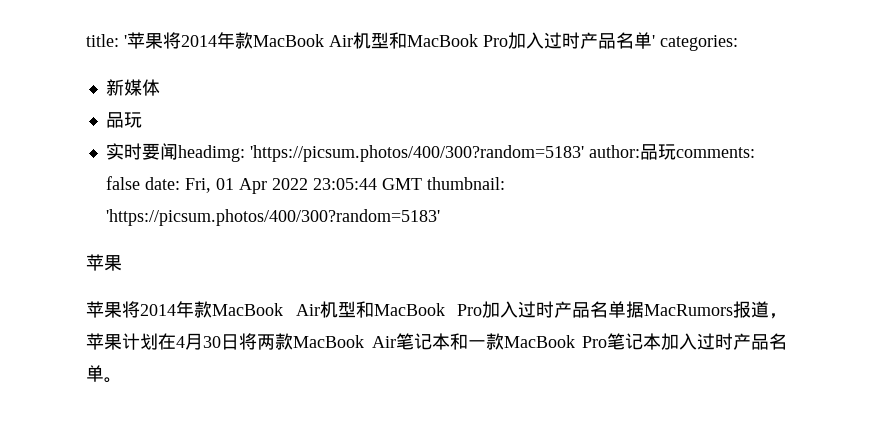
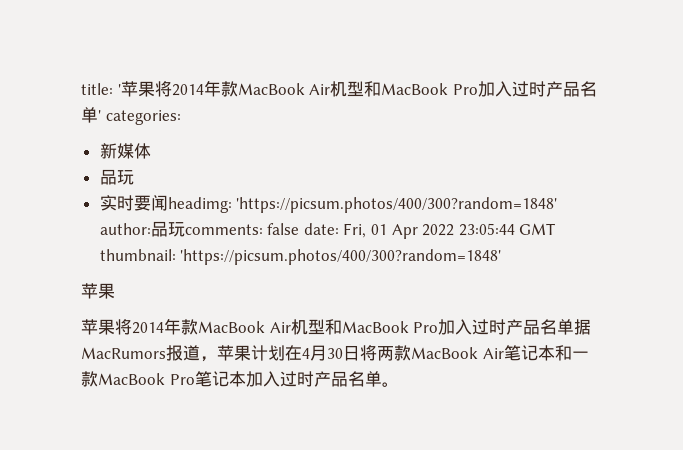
- 实时要闻headimg: 'https://picsum.photos/400/300?random=5183' author:品玩comments: false date: Fri, 01 Apr 2022 23:05:44 GMT thumbnail: 'https://picsum.photos/400/300?random=5183'
+ 实时要闻headimg: 'https://picsum.photos/400/300?random=1848' author:品玩comments: false date: Fri, 01 Apr 2022 23:05:44 GMT thumbnail: 'https://picsum.photos/400/300?random=1848'

